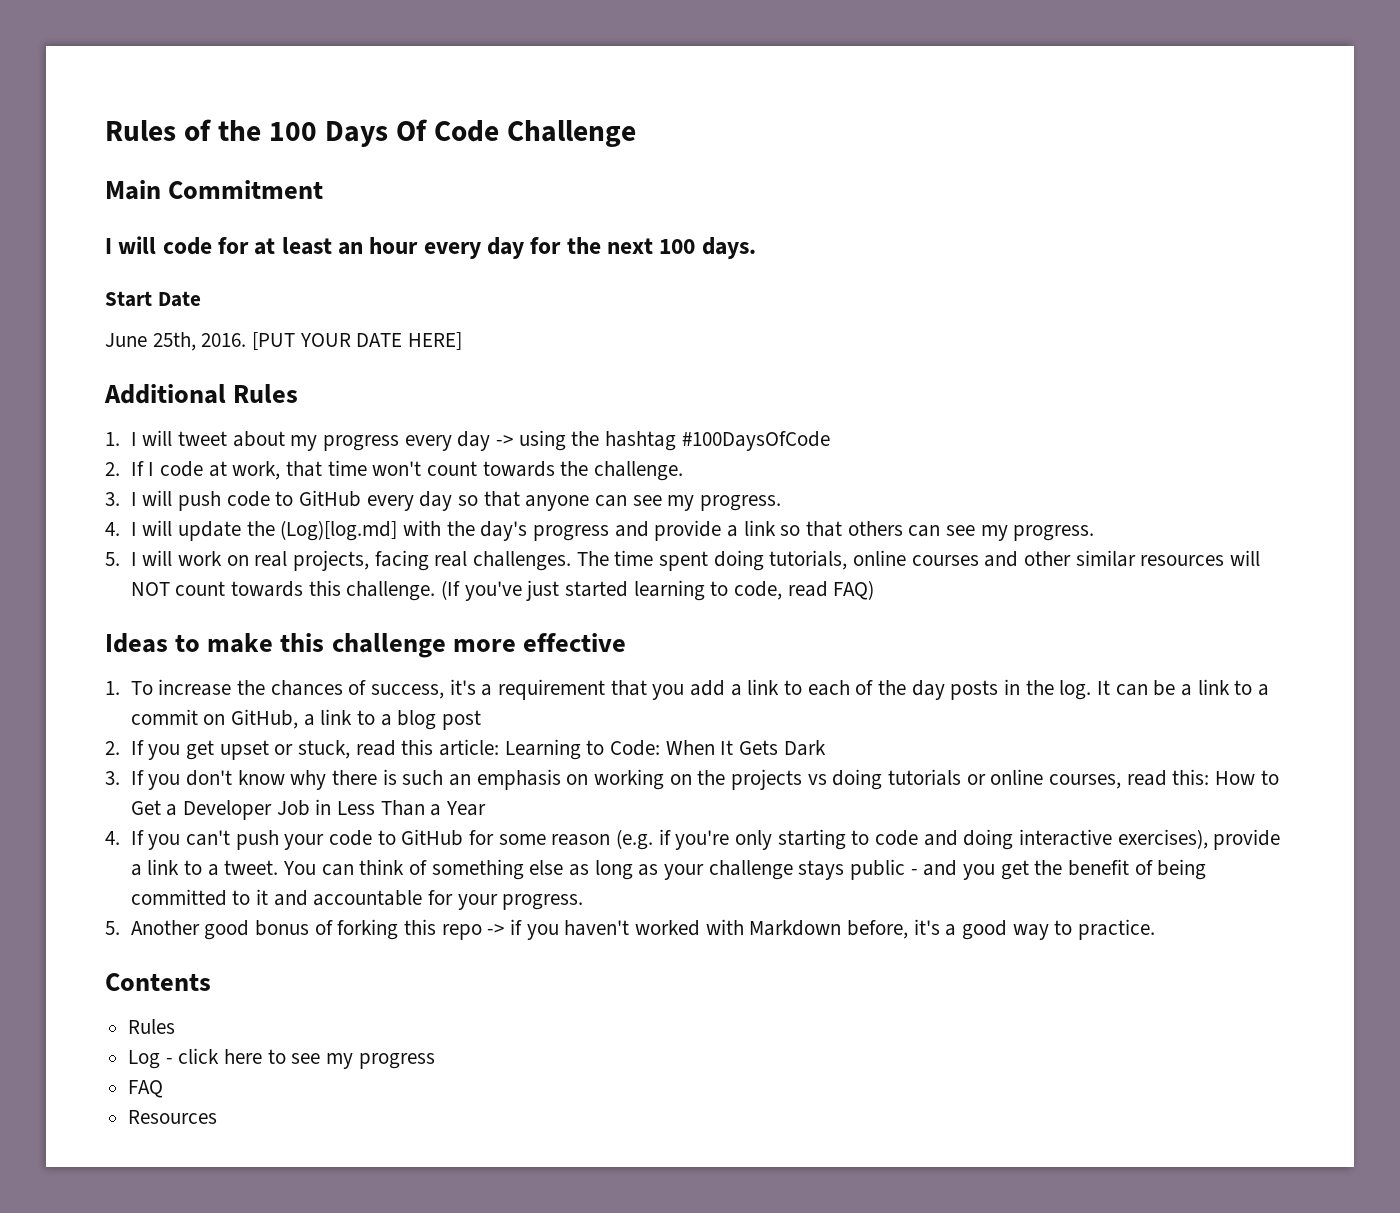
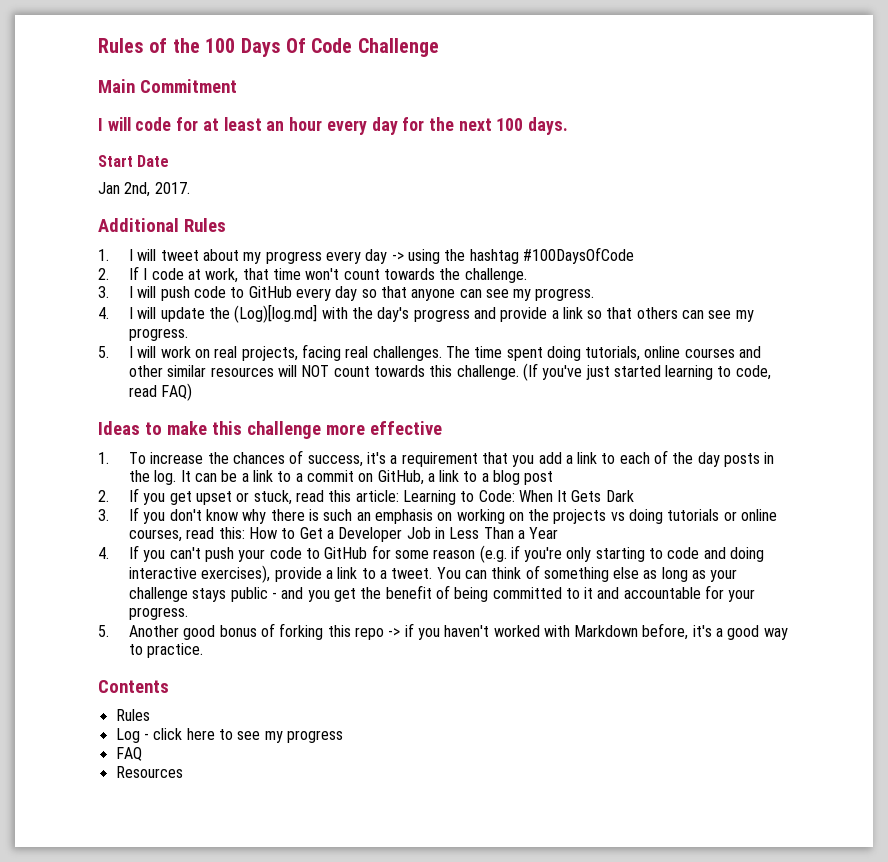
- June 25th, 2016. [PUT YOUR DATE HERE]
+ Jan 2nd, 2017.

